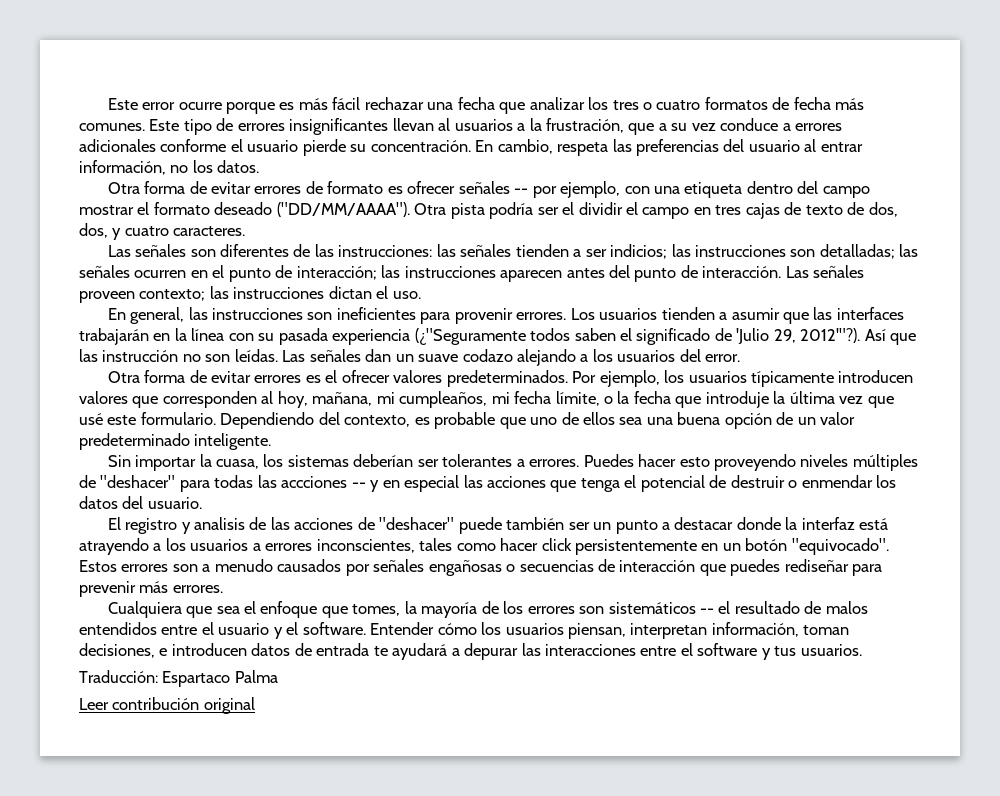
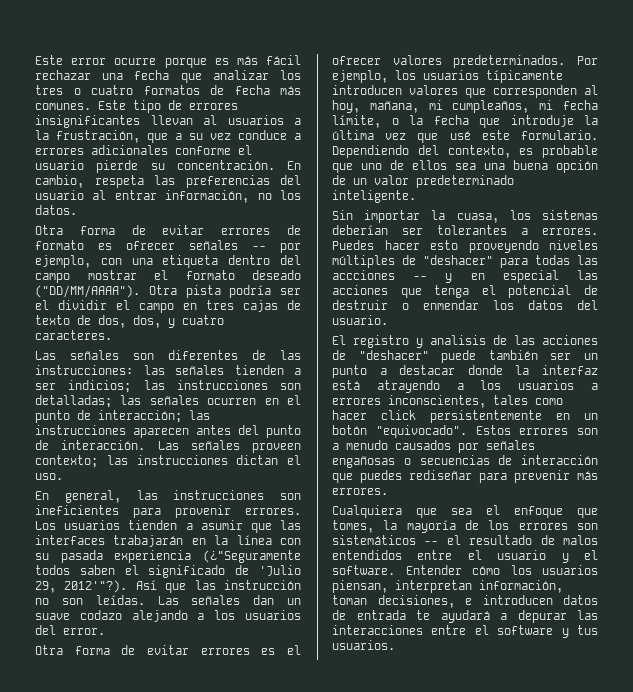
- Traducción: Espartaco Palma
- Leer contribución original

